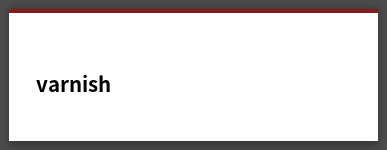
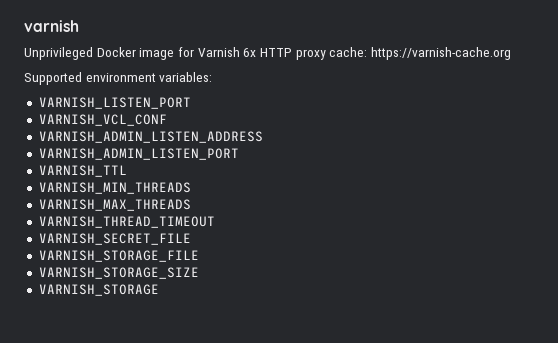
+ Unprivileged Docker image for Varnish 6x HTTP proxy cache: https://varnish-cache.org
+ Supported environment variables:
+ VARNISH_LISTEN_PORT
+ VARNISH_VCL_CONF
+ VARNISH_ADMIN_LISTEN_ADDRESS
+ VARNISH_ADMIN_LISTEN_PORT
+ VARNISH_TTL
+ VARNISH_MIN_THREADS
+ VARNISH_MAX_THREADS
+ VARNISH_THREAD_TIMEOUT
+ VARNISH_SECRET_FILE
+ VARNISH_STORAGE_FILE
+ VARNISH_STORAGE_SIZE
+ VARNISH_STORAGE

